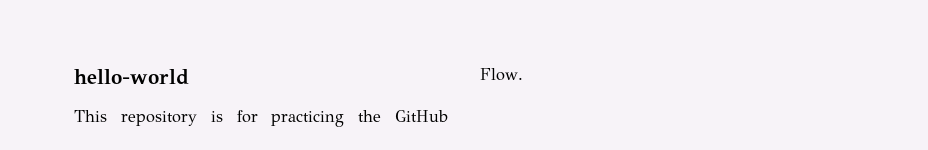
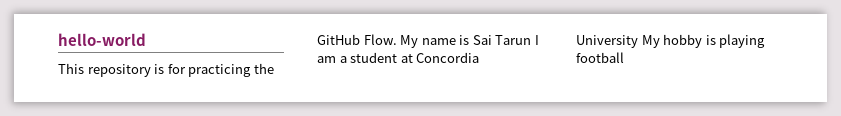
+ My name is Sai Tarun I am a student at Concordia University My hobby is playing football

